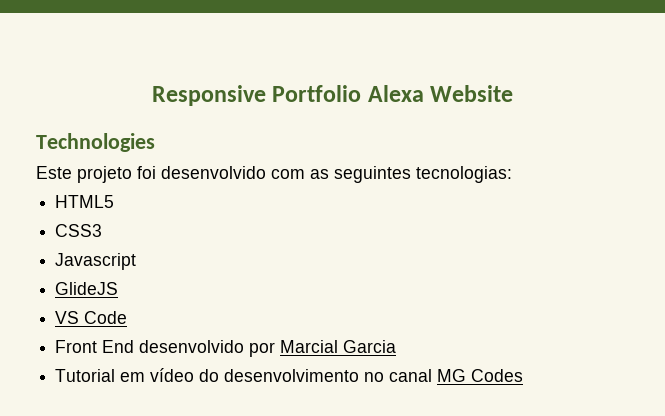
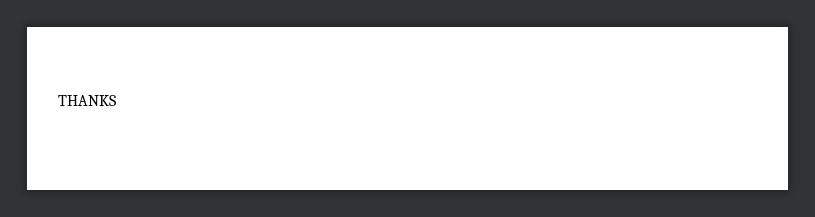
- Responsive Portfolio Alexa Website
- Technologies
- Este projeto foi desenvolvido com as seguintes tecnologias:
- HTML5
- CSS3
- Javascript
- GlideJS
- VS Code
- Front End desenvolvido por Marcial Garcia
- Tutorial em vídeo do desenvolvimento no canal MG Codes
+ THANKS

